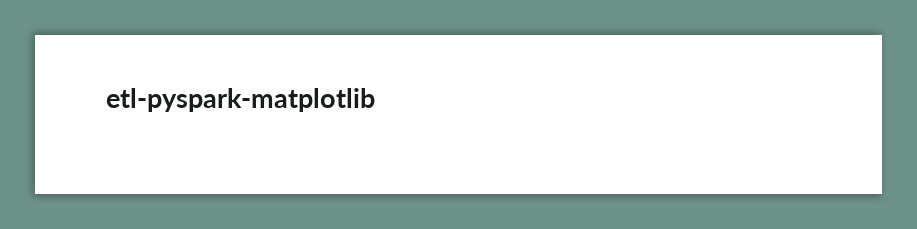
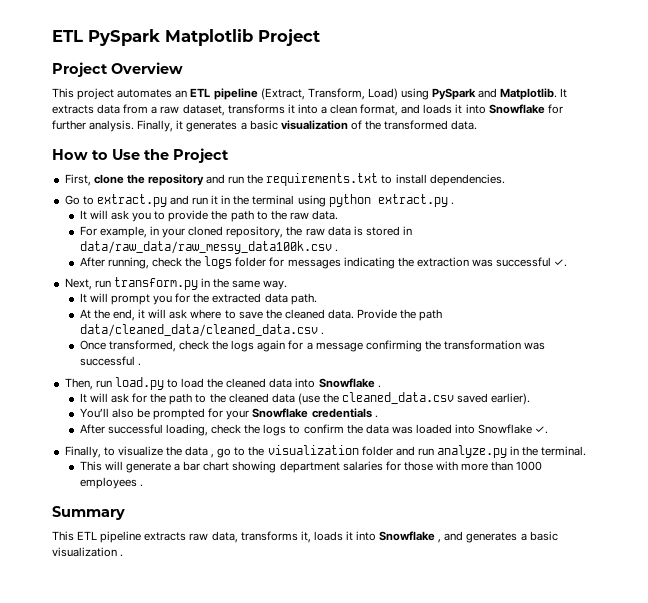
- etl-pyspark-matplotlib
+ ETL PySpark Matplotlib Project
+ Project Overview
+ This project automates an ETL pipeline (Extract, Transform, Load) using PySpark and Matplotlib. It extracts data from a raw dataset, transforms it into a clean format, and loads it into Snowflake for further analysis. Finally, it generates a basic visualization of the transformed data.
+ How to Use the Project
+ First, clone the repository and run the requirements.txt to install dependencies.
+ Go to extract.py and run it in the terminal using python extract.py .
+ It will ask you to provide the path to the raw data.
+ For example, in your cloned repository, the raw data is stored in data/raw_data/raw_messy_data100k.csv .
+ After running, check the logs folder for messages indicating the extraction was successful ✓.
+ Next, run transform.py in the same way.
+ It will prompt you for the extracted data path.
+ At the end, it will ask where to save the cleaned data. Provide the path data/cleaned_data/cleaned_data.csv .
+ Once transformed, check the logs again for a message confirming the transformation was successful .
+ Then, run load.py to load the cleaned data into Snowflake .
+ It will ask for the path to the cleaned data (use the cleaned_data.csv saved earlier).
+ You’ll also be prompted for your Snowflake credentials .
+ After successful loading, check the logs to confirm the data was loaded into Snowflake ✓.
+ Finally, to visualize the data , go to the visualization folder and run analyze.py in the terminal.
+ This will generate a bar chart showing department salaries for those with more than 1000 employees .
+ Summary
+ This ETL pipeline extracts raw data, transforms it, loads it into Snowflake , and generates a basic visualization .

